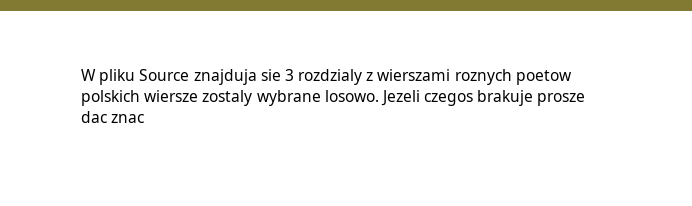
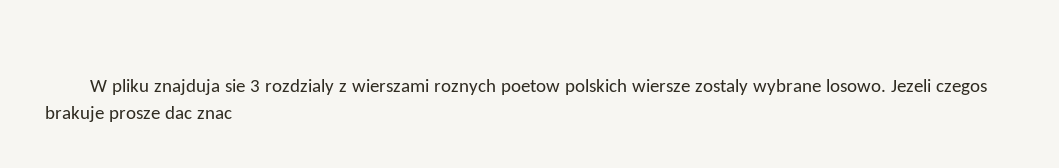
- W pliku Source znajduja sie 3 rozdzialy z wierszami roznych poetow polskich wiersze zostaly wybrane losowo.
+ W pliku znajduja sie 3 rozdzialy z wierszami roznych poetow polskich wiersze zostaly wybrane losowo.

